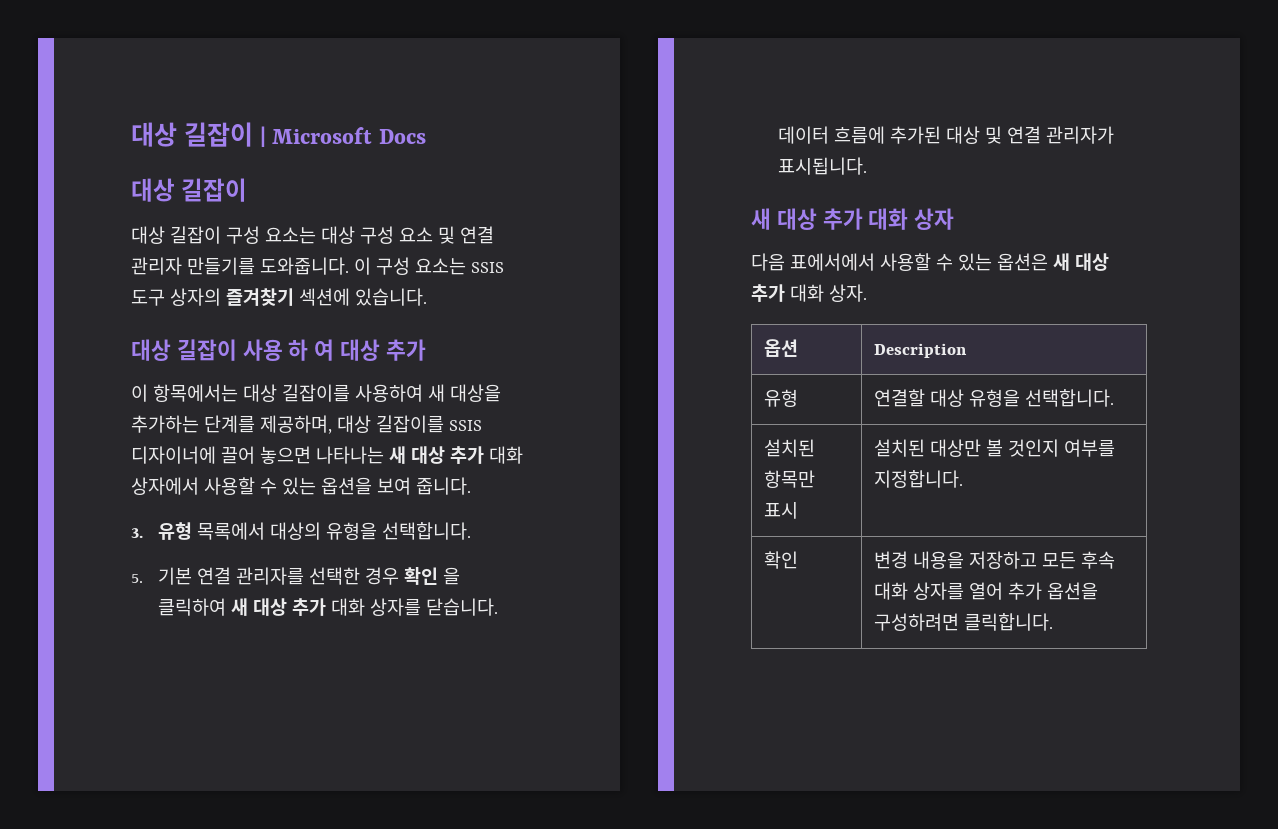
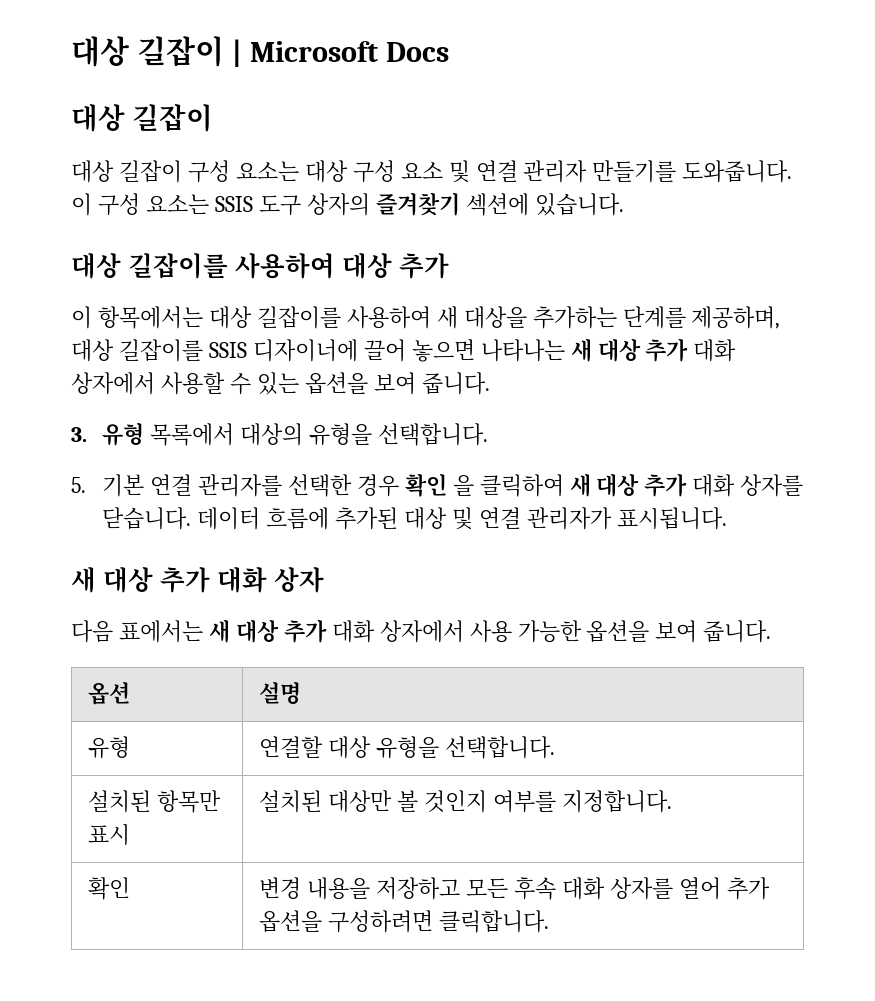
- 대상 길잡이 사용 하 여 대상 추가
+ 대상 길잡이를 사용하여 대상 추가
- 다음 표에서에서 사용할 수 있는 옵션은 새 대상 추가 대화 상자.
+ 다음 표에서는 새 대상 추가 대화 상자에서 사용 가능한 옵션을 보여 줍니다.
- 옵션 | Description
+ 옵션 | 설명

